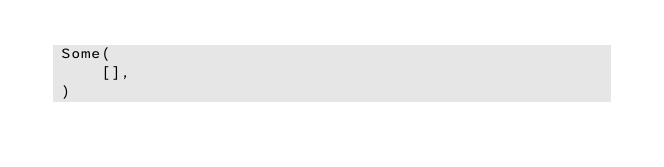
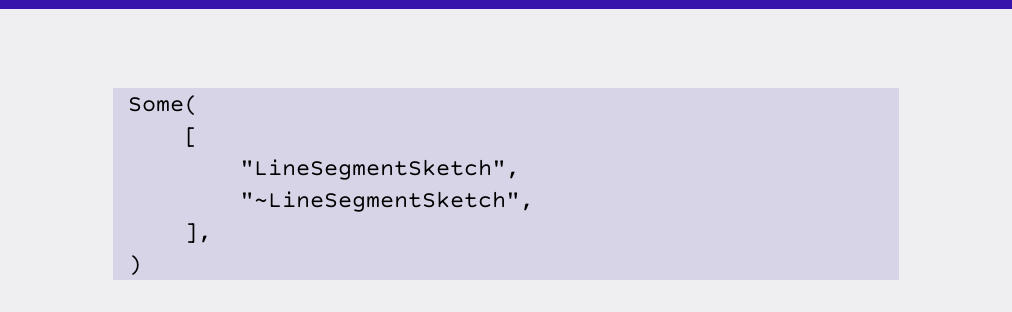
- [],
+ [
+ "LineSegmentSketch",
+ "~LineSegmentSketch",
+ ],

